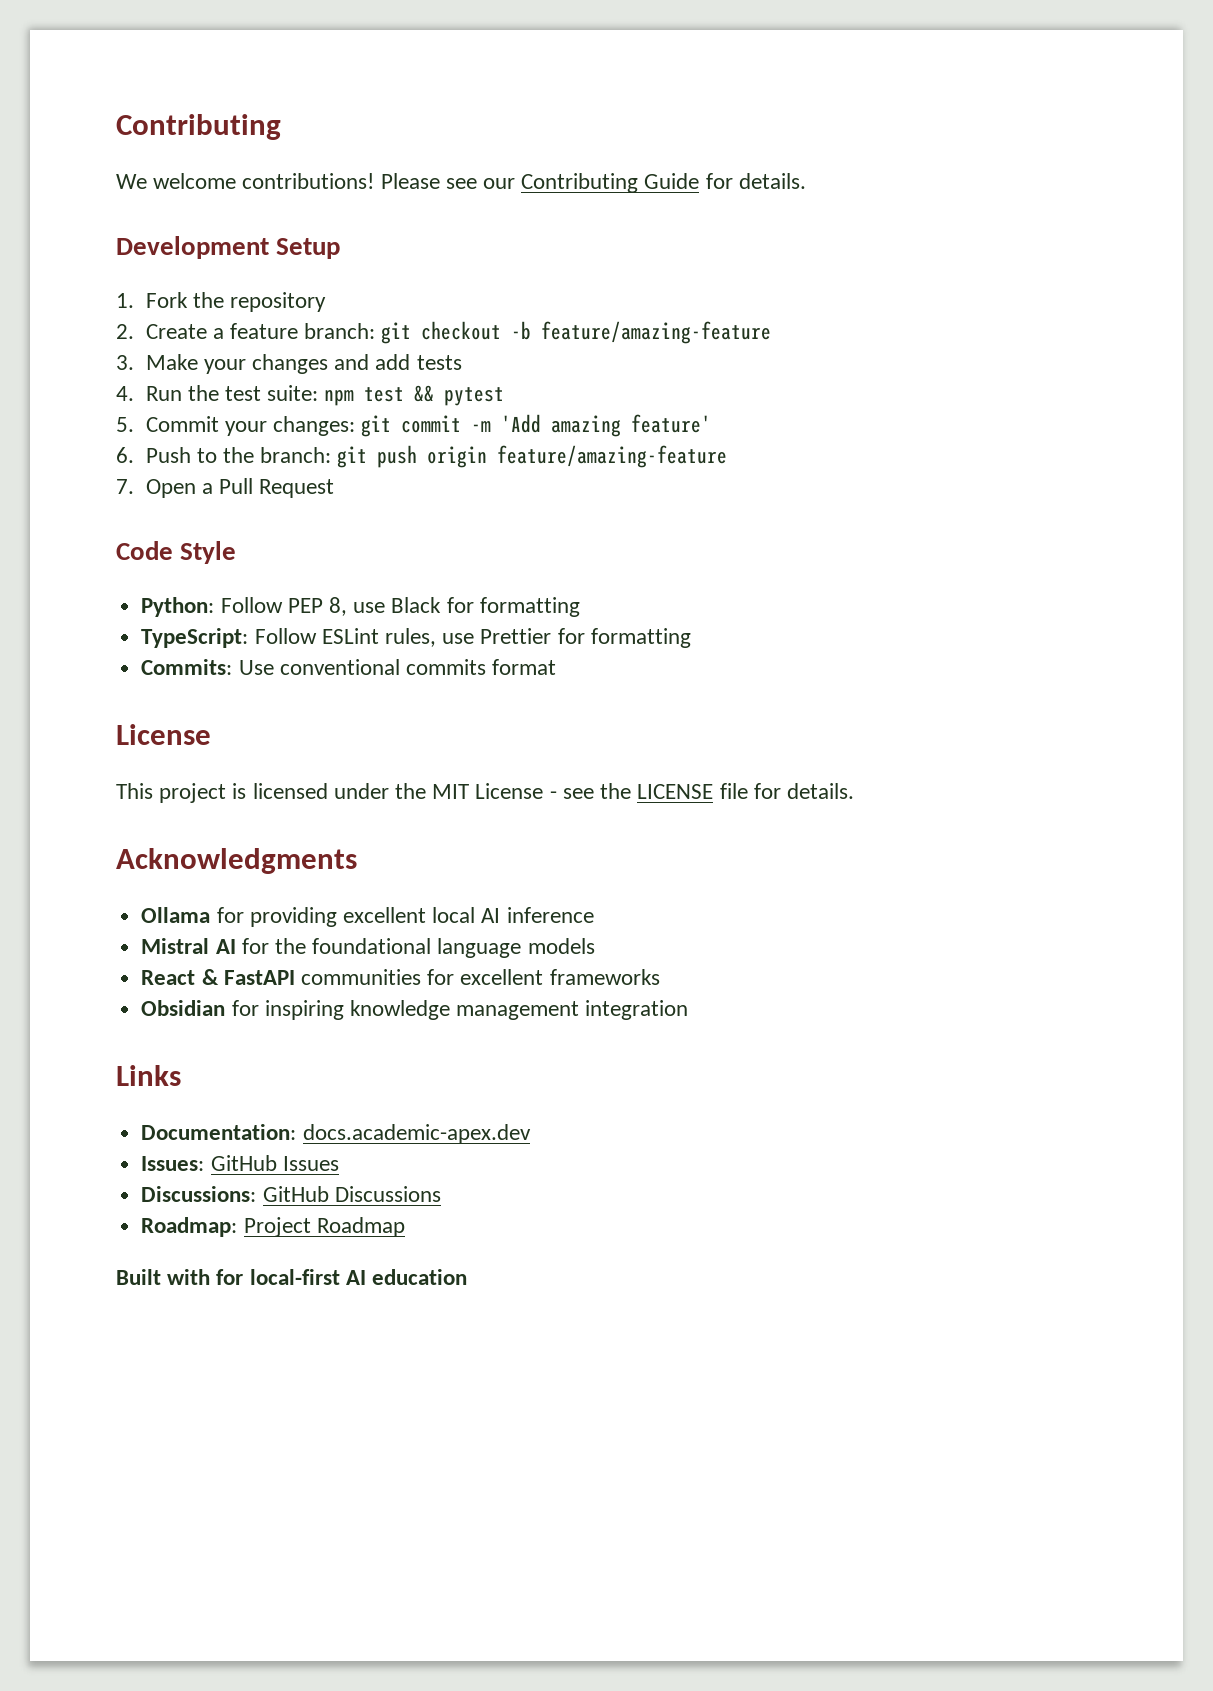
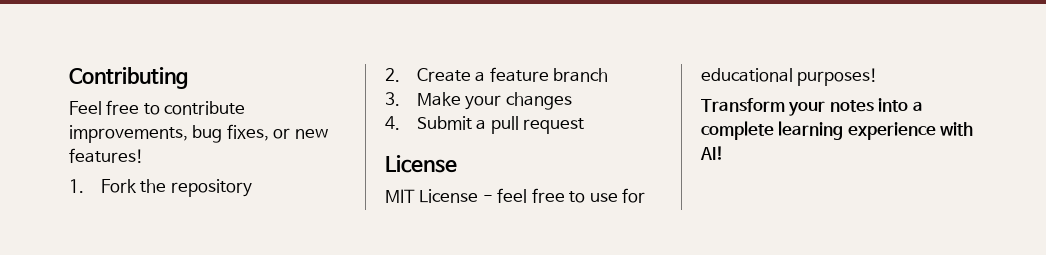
- We welcome contributions! Please see our Contributing Guide for details.
- Development Setup
+ Feel free to contribute improvements, bug fixes, or new features!
- 2. Create a feature branch: git checkout -b feature/amazing-feature
+ 2. Create a feature branch
- 3. Make your changes and add tests
- 4. Run the test suite: npm test && pytest
- 5. Commit your changes: git commit -m 'Add amazing feature'
- 6. Push to the branch: git push origin feature/amazing-feature
- 7. Open a Pull Request
- Code Style
- Python: Follow PEP 8, use Black for formatting
- TypeScript: Follow ESLint rules, use Prettier for formatting
- Commits: Use conventional commits format
+ 3. Make your changes
+ 4. Submit a pull request
  License
- This project is licensed under the MIT License - see the LICENSE file for details.
- Acknowledgments
- Ollama for providing excellent local AI inference
- Mistral AI for the foundational language models
- React & FastAPI communities for excellent frameworks
- Obsidian for inspiring knowledge management integration
- Links
- Documentation: docs.academic-apex.dev
- Issues: GitHub Issues
- Discussions: GitHub Discussions
- Roadmap: Project Roadmap
- Built with for local-first AI education
+ MIT License - feel free to use for educational purposes!
+ Transform your notes into a complete learning experience with AI!

